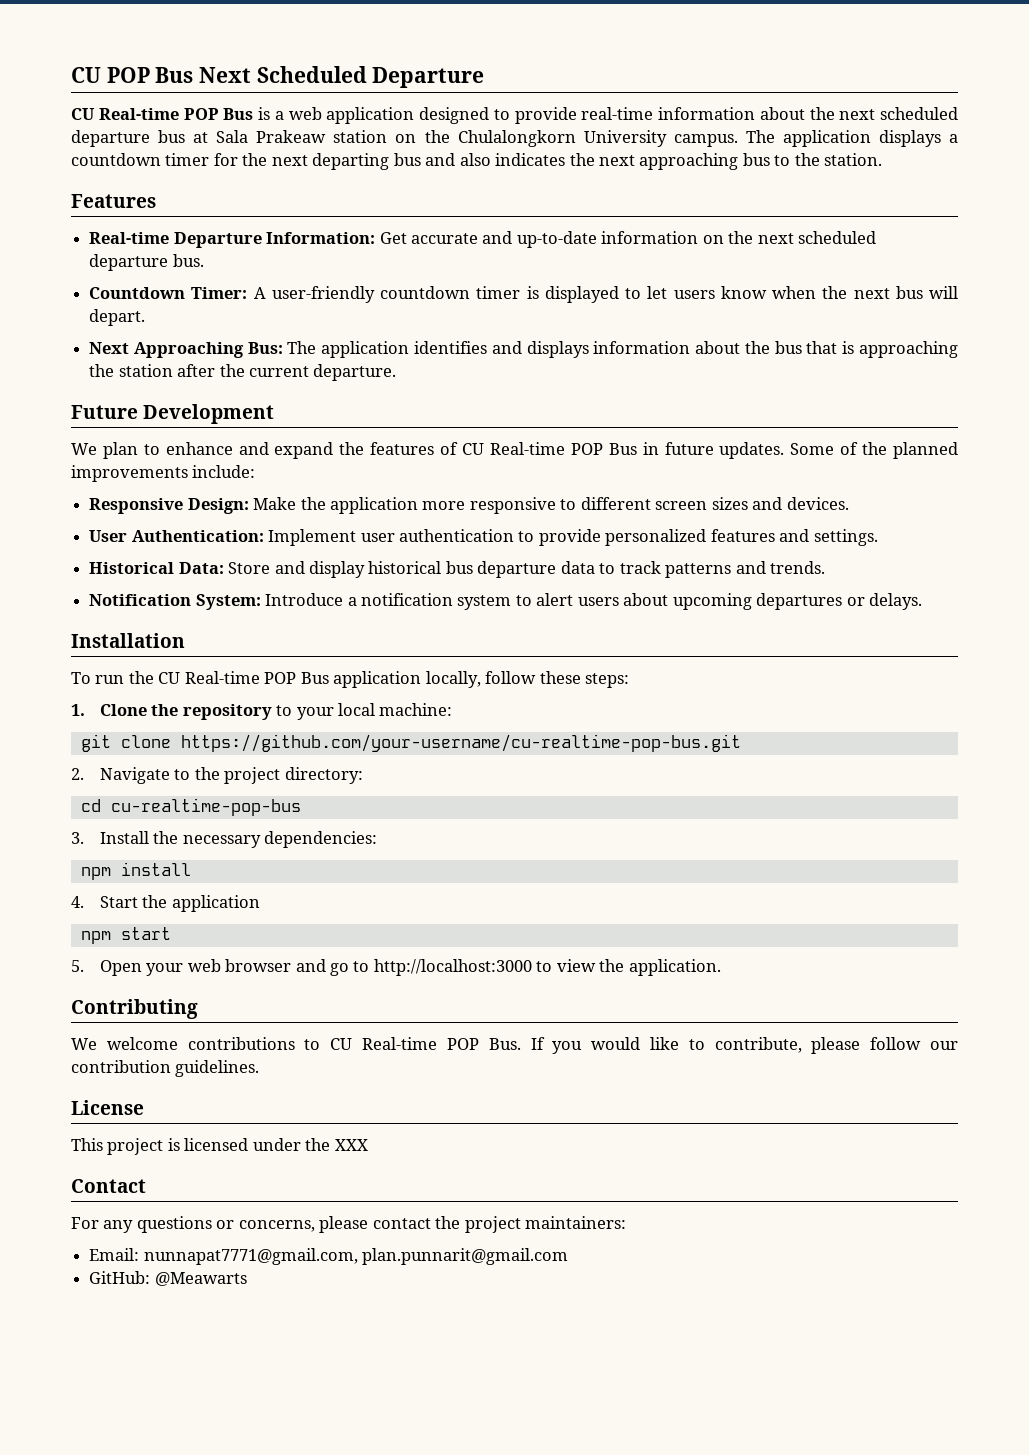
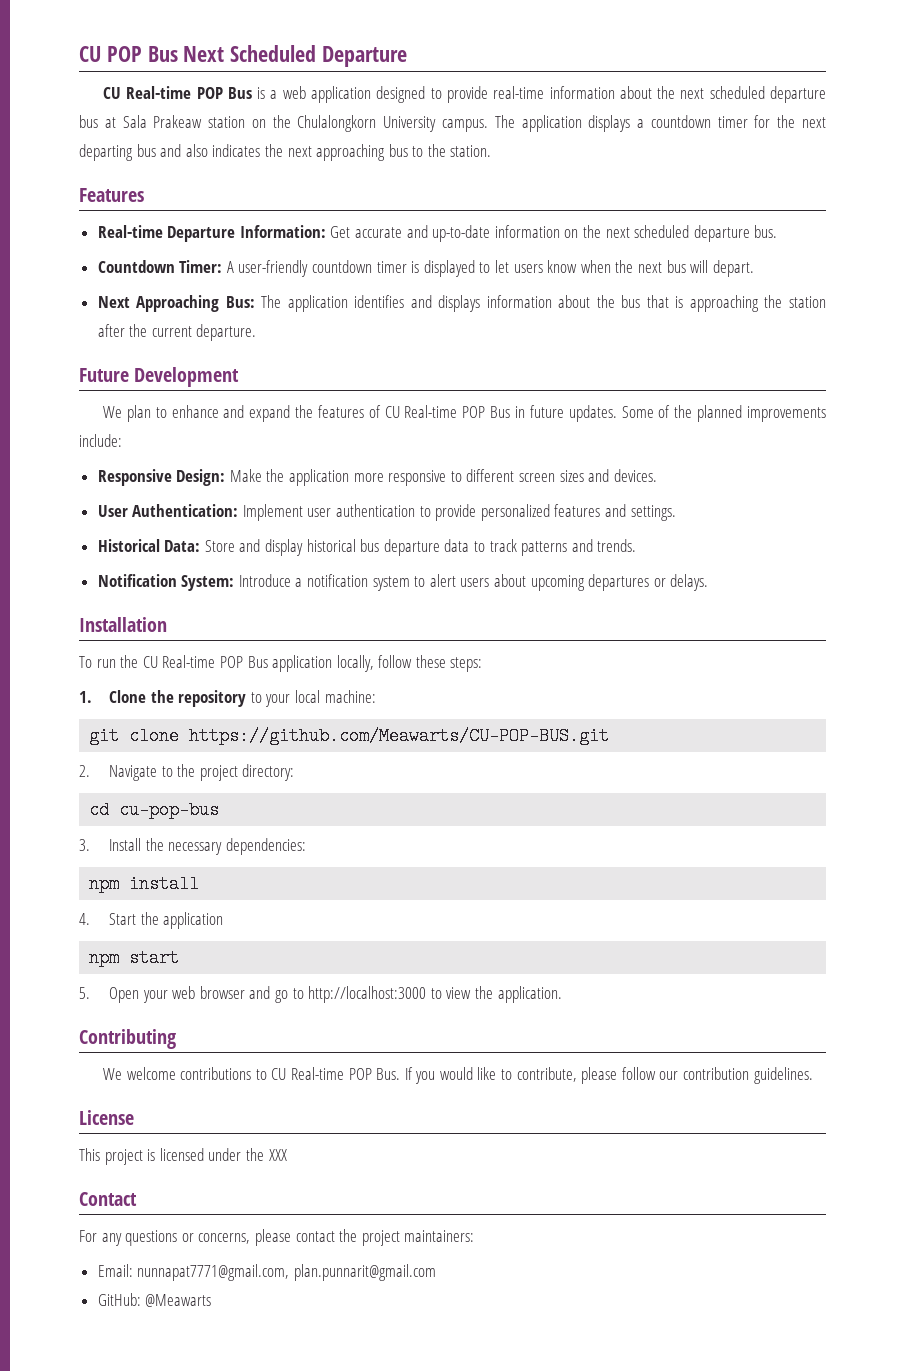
- git clone https://github.com/your-username/cu-realtime-pop-bus.git
+ git clone https://github.com/Meawarts/CU-POP-BUS.git
- cd cu-realtime-pop-bus
+ cd cu-pop-bus

